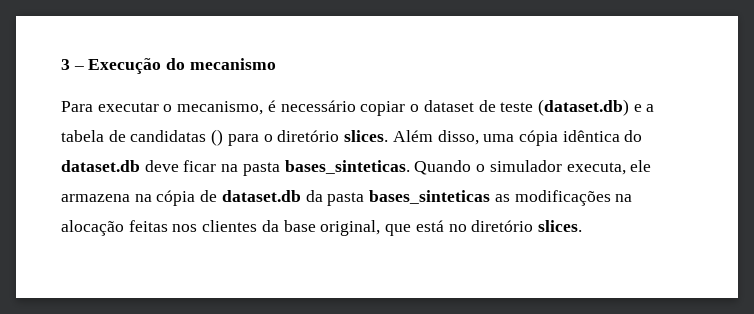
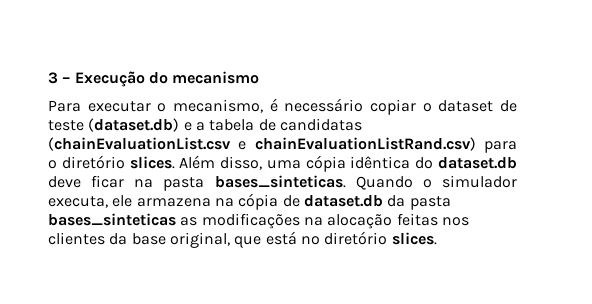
- Para executar o mecanismo, é necessário copiar o dataset de teste (dataset.db) e a tabela de candidatas () para o diretório slices.
+ Para executar o mecanismo, é necessário copiar o dataset de teste (dataset.db) e a tabela de candidatas (chainEvaluationList.csv e chainEvaluationListRand.csv) para o diretório slices.

